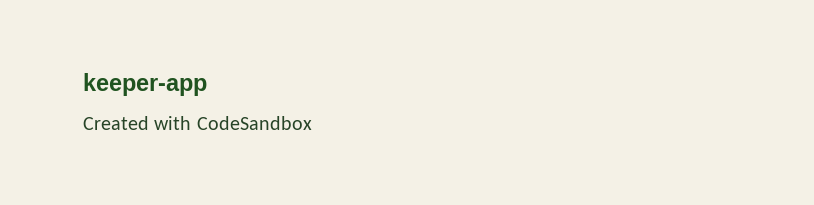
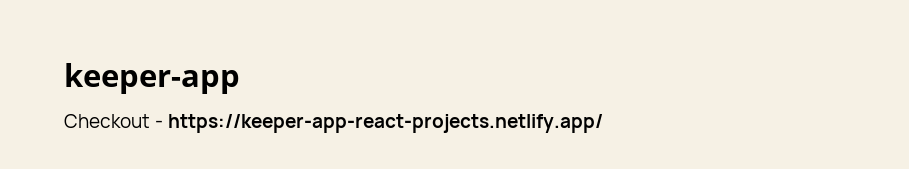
- Created with CodeSandbox
+ Checkout - https://keeper-app-react-projects.netlify.app/

